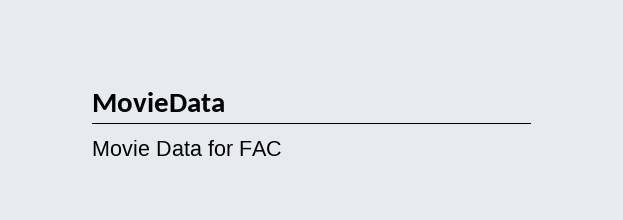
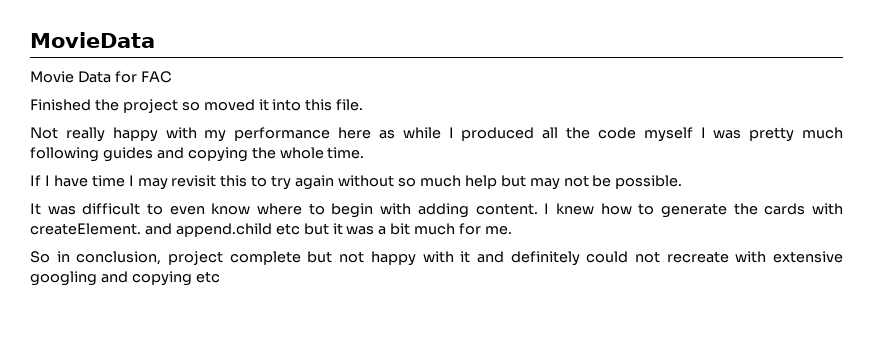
+ Finished the project so moved it into this file.
+ Not really happy with my performance here as while I produced all the code myself I was pretty much following guides and copying the whole time.
+ If I have time I may revisit this to try again without so much help but may not be possible.
+ It was difficult to even know where to begin with adding content. I knew how to generate the cards with createElement. and append.child etc but it was a bit much for me.
+ So in conclusion, project complete but not happy with it and definitely could not recreate with extensive googling and copying etc

